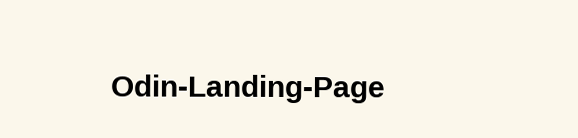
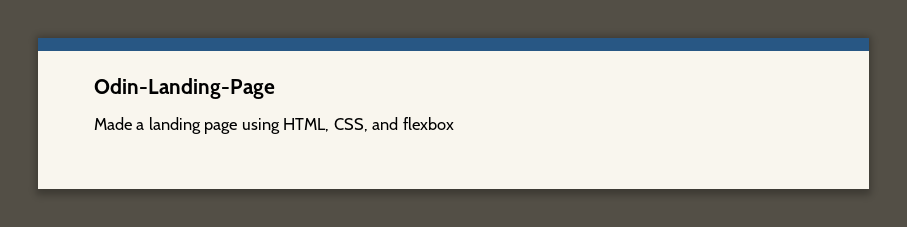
+ Made a landing page using HTML, CSS, and flexbox

